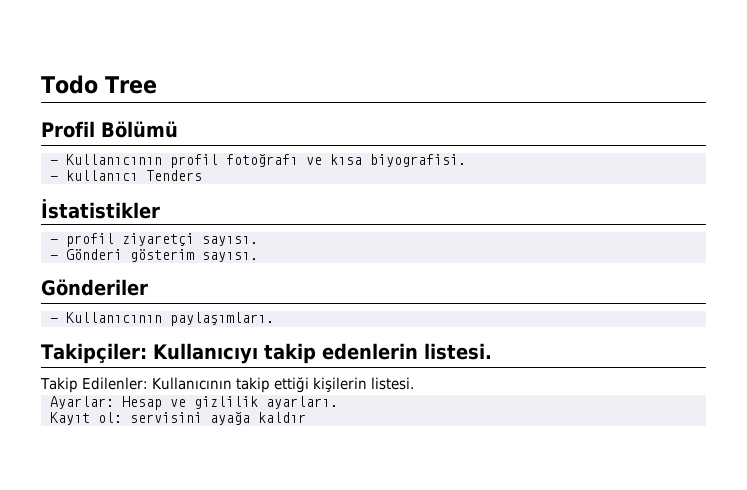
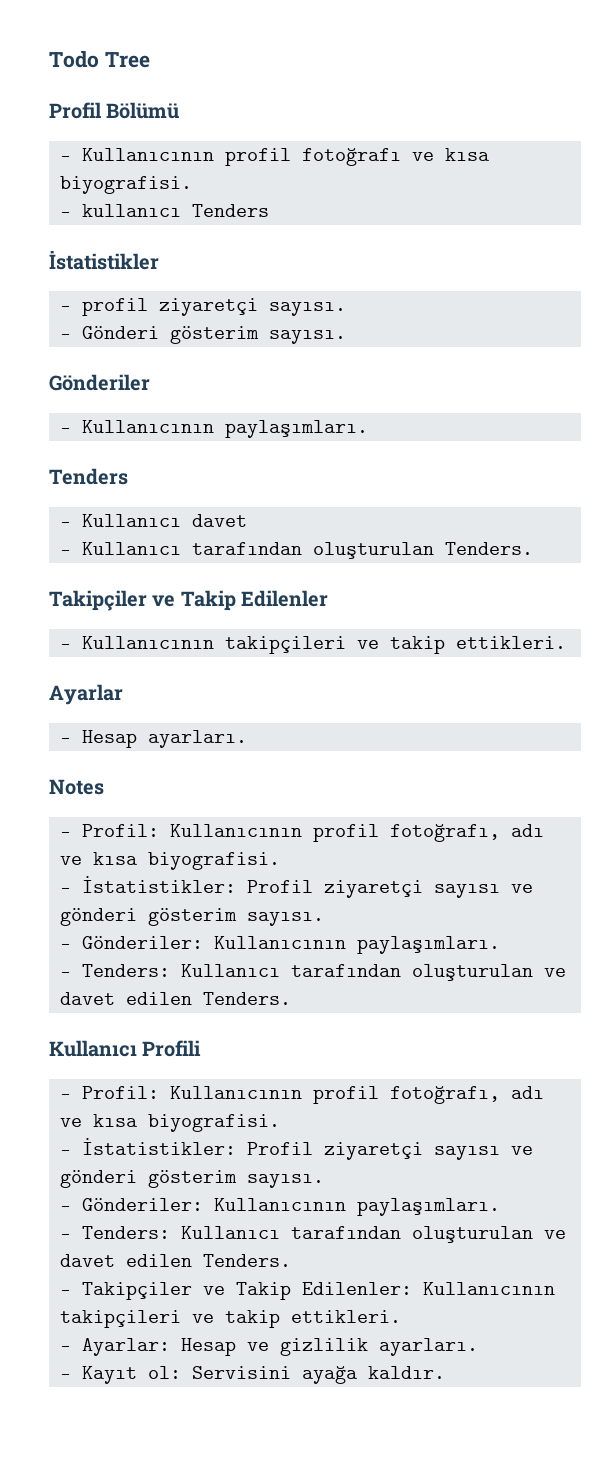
  - Kullanıcının paylaşımları.
- Takipçiler: Kullanıcıyı takip edenlerin listesi.
- Takip Edilenler: Kullanıcının takip ettiği kişilerin listesi.
- Ayarlar: Hesap ve gizlilik ayarları.
+ Tenders
+ - Kullanıcı davet
+ - Kullanıcı tarafından oluşturulan Tenders.
+ Takipçiler ve Takip Edilenler
+ - Kullanıcının takipçileri ve takip ettikleri.
+ Ayarlar
+ - Hesap ayarları.
+ Notes
+ - Profil: Kullanıcının profil fotoğrafı, adı ve kısa biyografisi.
+ - İstatistikler: Profil ziyaretçi sayısı ve gönderi gösterim sayısı.
+ - Gönderiler: Kullanıcının paylaşımları.
+ - Tenders: Kullanıcı tarafından oluşturulan ve davet edilen Tenders.
+ Kullanıcı Profili
+ - Profil: Kullanıcının profil fotoğrafı, adı ve kısa biyografisi.
+ - İstatistikler: Profil ziyaretçi sayısı ve gönderi gösterim sayısı.
+ - Gönderiler: Kullanıcının paylaşımları.
+ - Tenders: Kullanıcı tarafından oluşturulan ve davet edilen Tenders.
+ - Takipçiler ve Takip Edilenler: Kullanıcının takipçileri ve takip ettikleri.
+ - Ayarlar: Hesap ve gizlilik ayarları.
- Kayıt ol: servisini ayağa kaldır
+ - Kayıt ol: Servisini ayağa kaldır.

